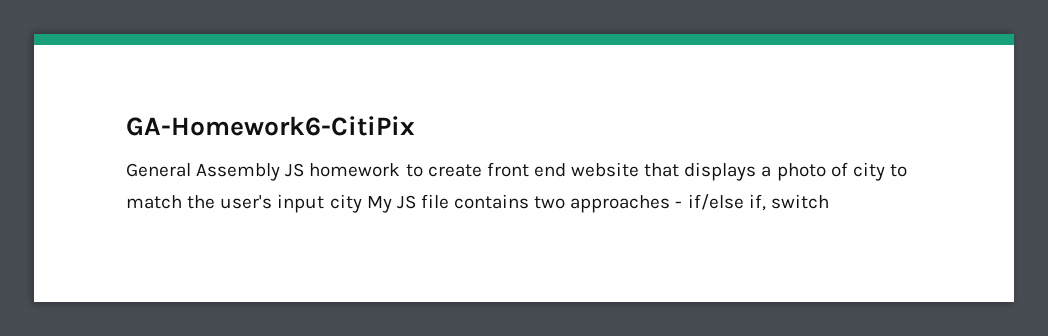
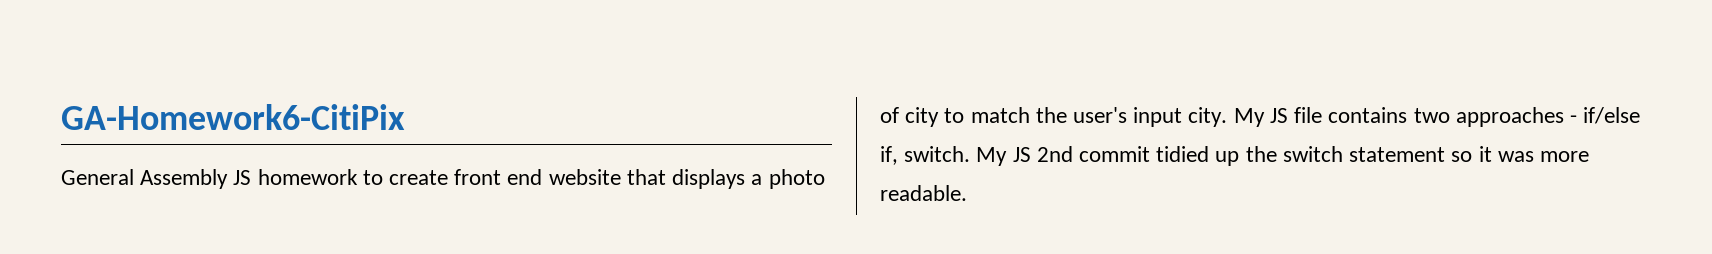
- General Assembly JS homework to create front end website that displays a photo of city to match the user's input city My JS file contains two approaches - if/else if, switch
+ General Assembly JS homework to create front end website that displays a photo of city to match the user's input city. My JS file contains two approaches - if/else if, switch. My JS 2nd commit tidied up the switch statement so it was more readable.

